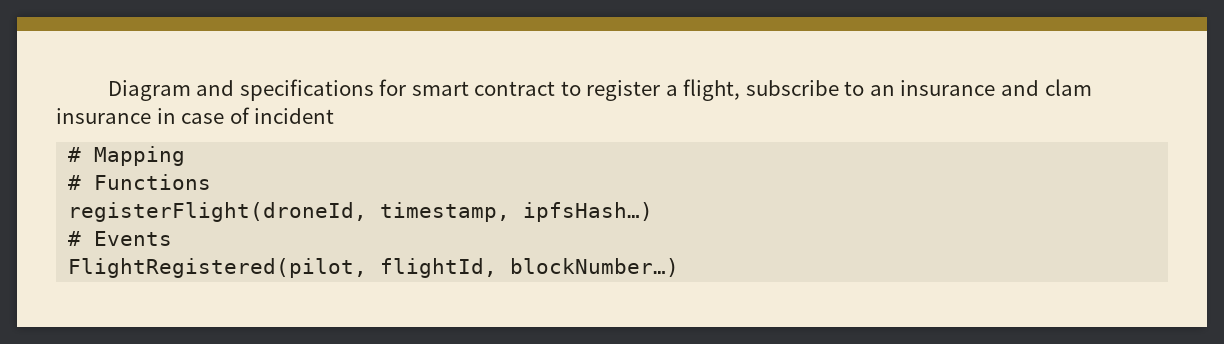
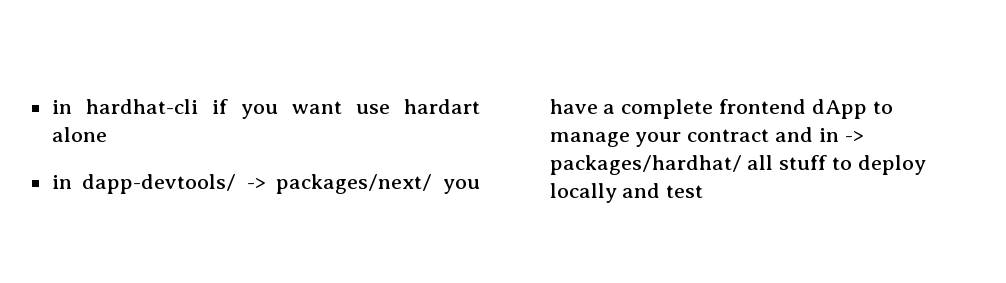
- Diagram and specifications for smart contract to register a flight, subscribe to an insurance and clam insurance in case of incident
- # Mapping
- # Functions
- registerFlight(droneId, timestamp, ipfsHash…)
- # Events
- FlightRegistered(pilot, flightId, blockNumber…)
+ in hardhat-cli if you want use hardart alone
+ in dapp-devtools/ -> packages/next/ you have a complete frontend dApp to manage your contract and in -> packages/hardhat/ all stuff to deploy locally and test

